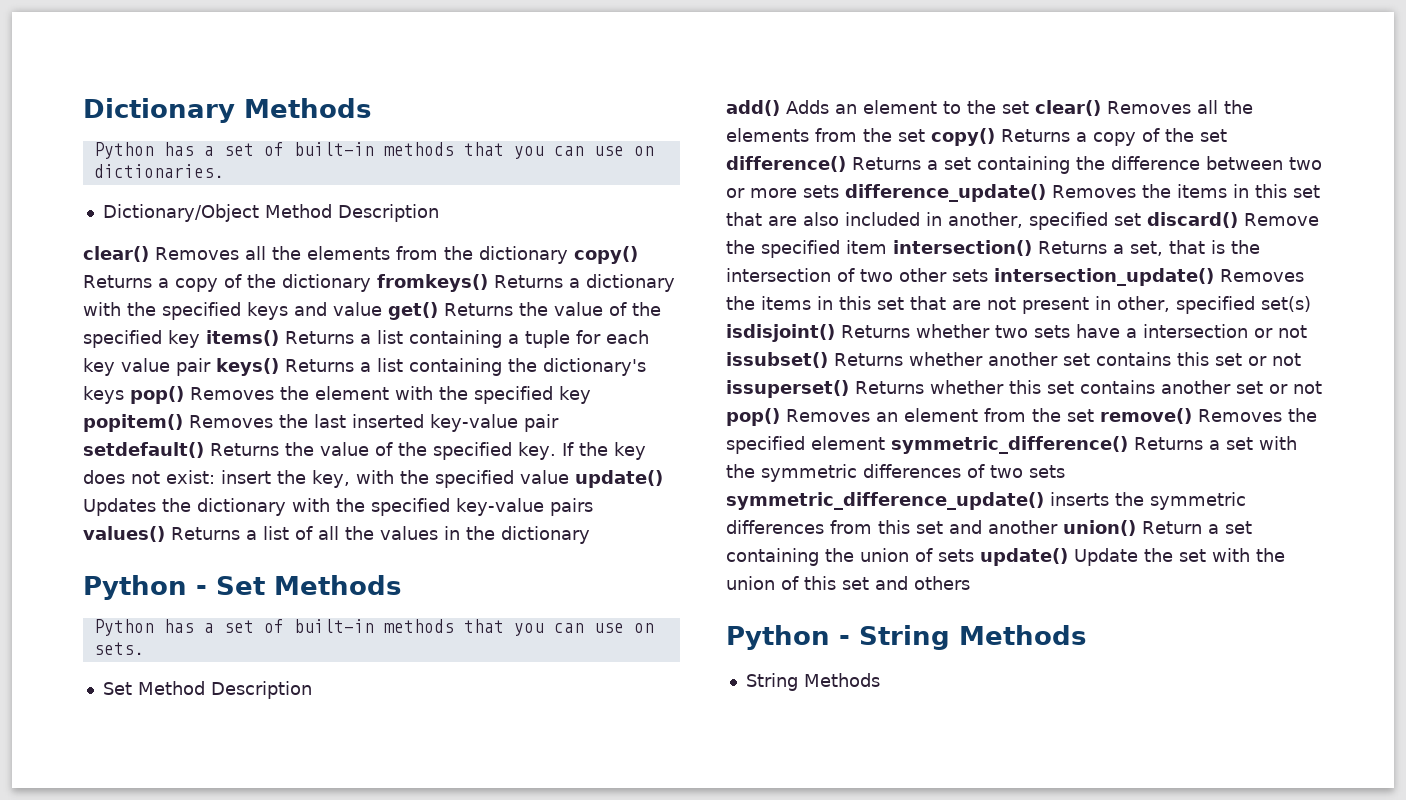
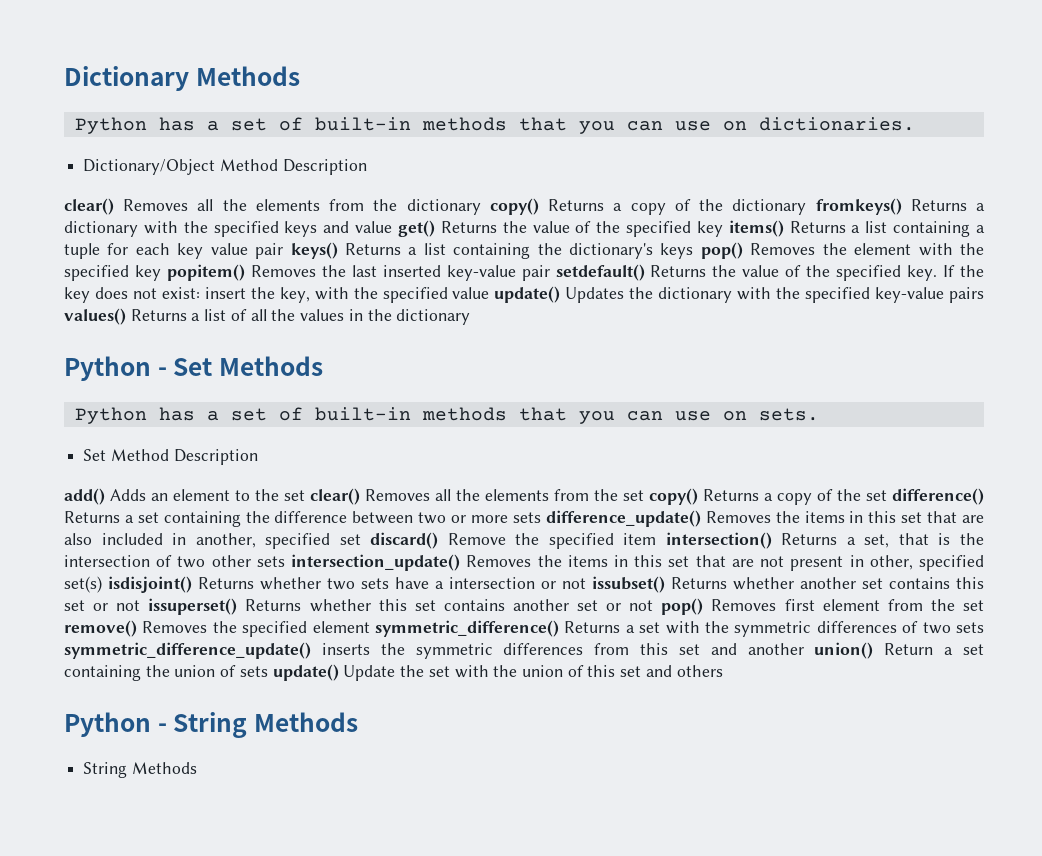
- add() Adds an element to the set clear() Removes all the elements from the set copy() Returns a copy of the set difference() Returns a set containing the difference between two or more sets difference_update() Removes the items in this set that are also included in another, specified set discard() Remove the specified item intersection() Returns a set, that is the intersection of two other sets intersection_update() Removes the items in this set that are not present in other, specified set(s) isdisjoint() Returns whether two sets have a intersection or not issubset() Returns whether another set contains this set or not issuperset() Returns whether this set contains another set or not pop() Removes an element from the set remove() Removes the specified element symmetric_difference() Returns a set with the symmetric differences of two sets symmetric_difference_update() inserts the symmetric differences from this set and another union() Return a set containing the union of sets update() Update the set with the union of this set and others
+ add() Adds an element to the set clear() Removes all the elements from the set copy() Returns a copy of the set difference() Returns a set containing the difference between two or more sets difference_update() Removes the items in this set that are also included in another, specified set discard() Remove the specified item intersection() Returns a set, that is the intersection of two other sets intersection_update() Removes the items in this set that are not present in other, specified set(s) isdisjoint() Returns whether two sets have a intersection or not issubset() Returns whether another set contains this set or not issuperset() Returns whether this set contains another set or not pop() Removes first element from the set remove() Removes the specified element symmetric_difference() Returns a set with the symmetric differences of two sets symmetric_difference_update() inserts the symmetric differences from this set and another union() Return a set containing the union of sets update() Update the set with the union of this set and others

